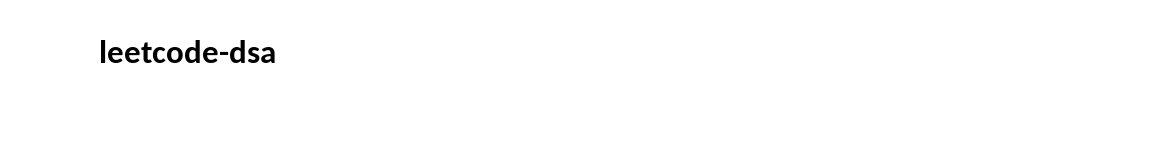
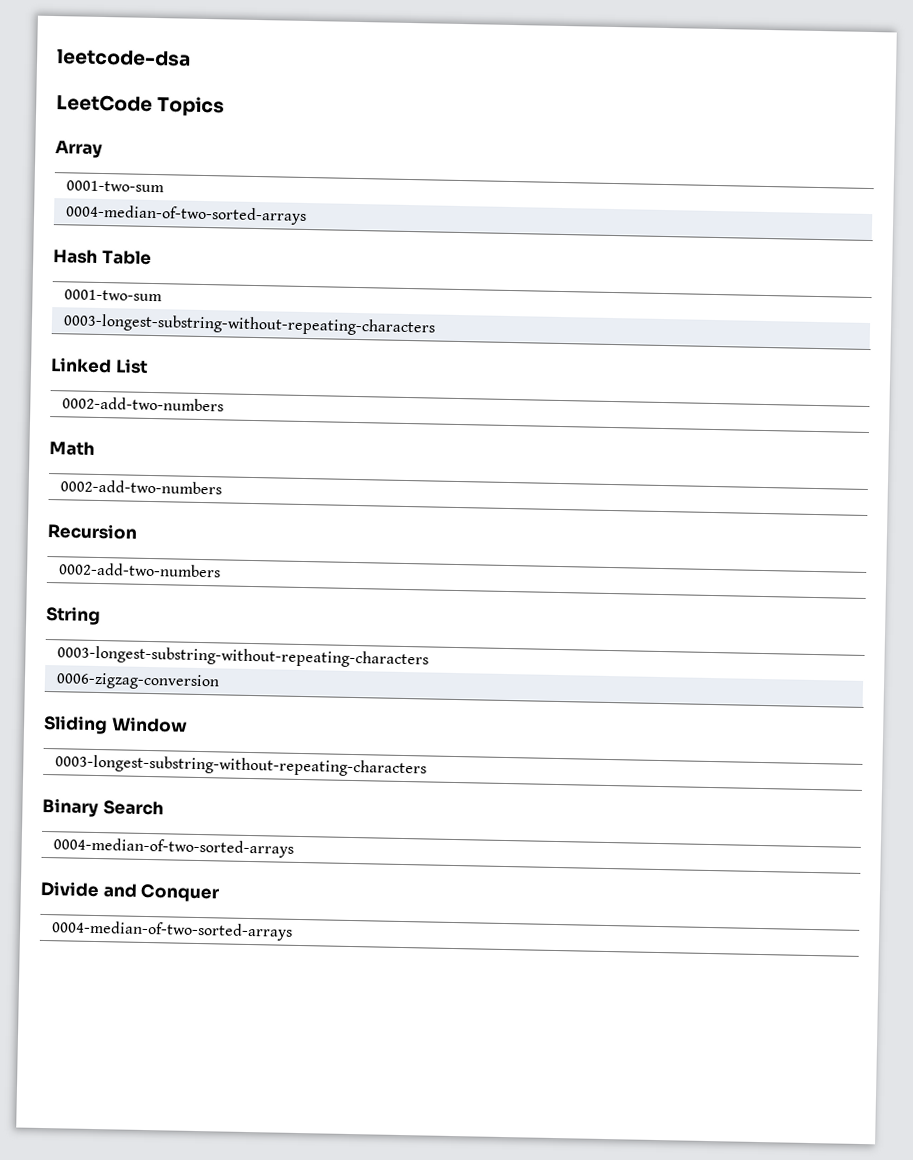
+ LeetCode Topics
+ Array
+ 0001-two-sum
+ 0004-median-of-two-sorted-arrays
+ Hash Table
+ 0001-two-sum
+ 0003-longest-substring-without-repeating-characters
+ Linked List
+ 0002-add-two-numbers
+ Math
+ 0002-add-two-numbers
+ Recursion
+ 0002-add-two-numbers
+ String
+ 0003-longest-substring-without-repeating-characters
+ 0006-zigzag-conversion
+ Sliding Window
+ 0003-longest-substring-without-repeating-characters
+ Binary Search
+ 0004-median-of-two-sorted-arrays
+ Divide and Conquer
+ 0004-median-of-two-sorted-arrays

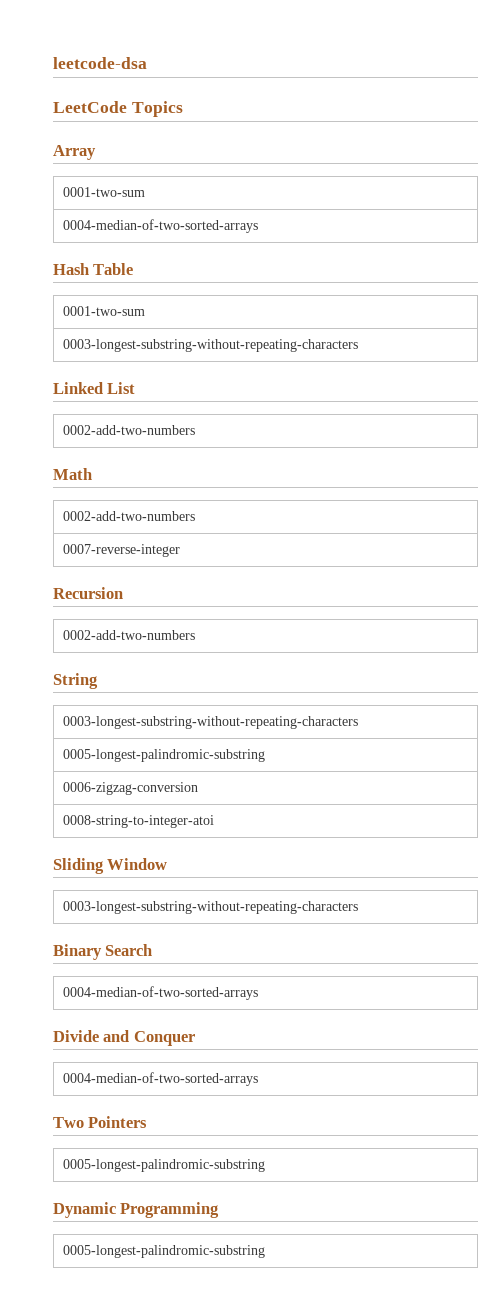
+ 0007-reverse-integer
  String
  0003-longest-substring-without-repeating-characters
+ 0005-longest-palindromic-substring
+ 0008-string-to-integer-atoi
+ Two Pointers
+ 0005-longest-palindromic-substring
+ Dynamic Programming
+ 0005-longest-palindromic-substring

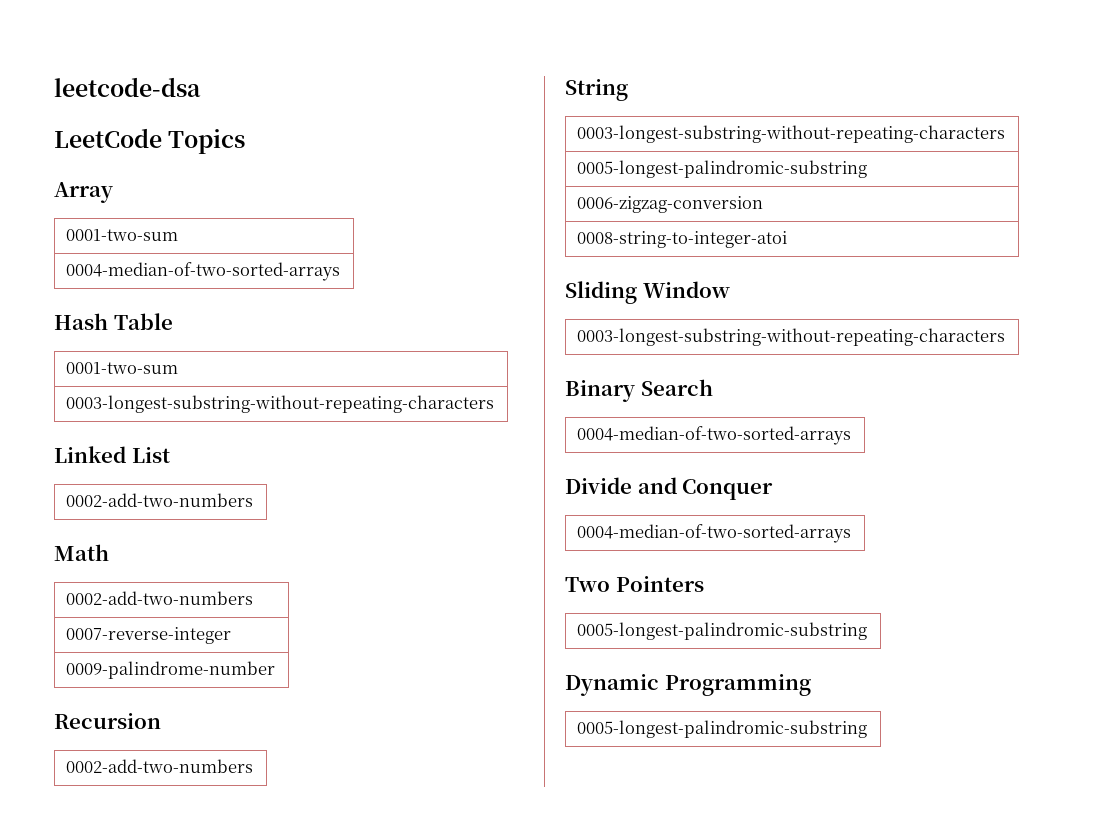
+ 0009-palindrome-number

